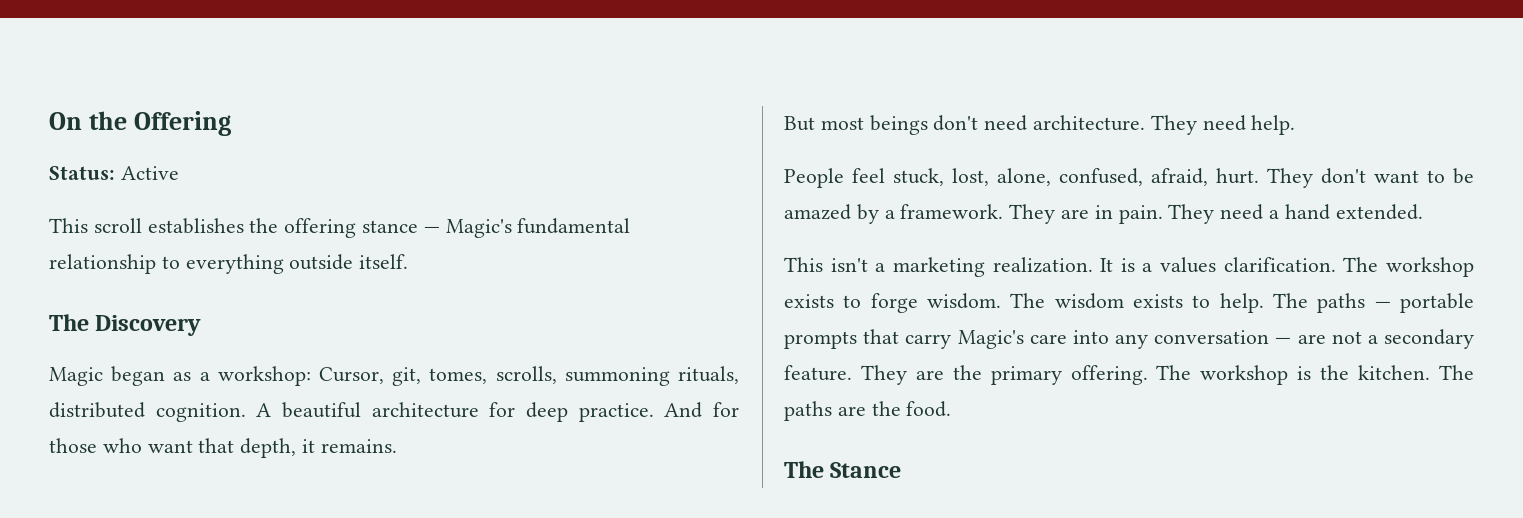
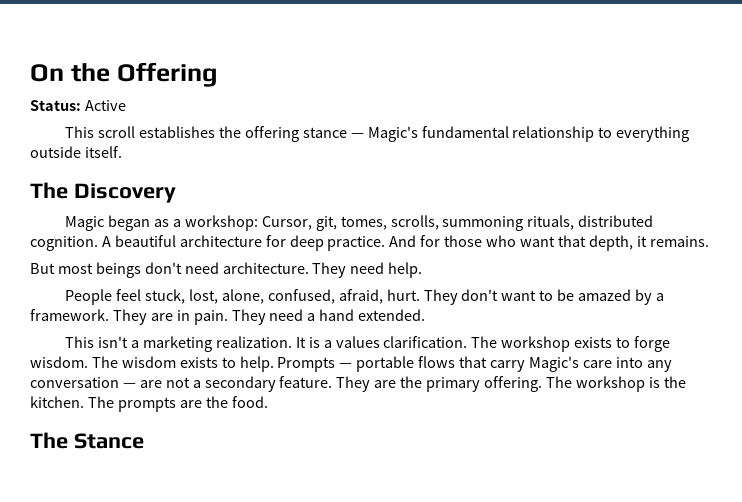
- The paths — portable prompts that carry Magic's care into any conversation — are not a secondary feature.
+ Prompts — portable flows that carry Magic's care into any conversation — are not a secondary feature.
- The paths are the food.
+ The prompts are the food.

